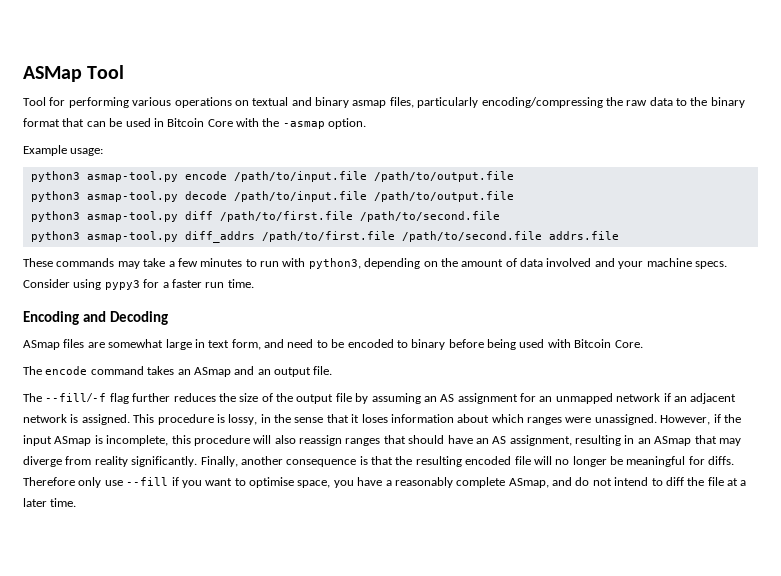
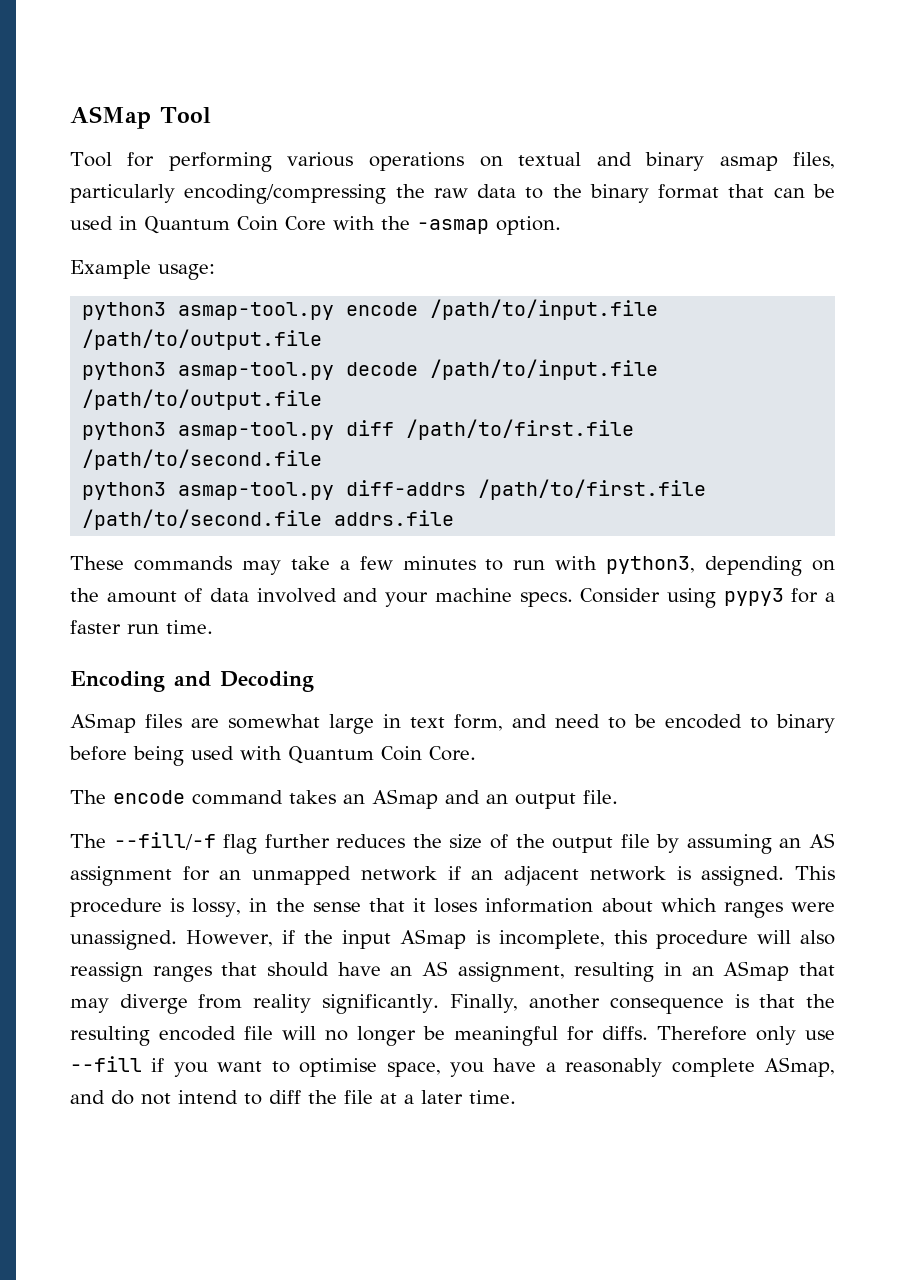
- Tool for performing various operations on textual and binary asmap files, particularly encoding/compressing the raw data to the binary format that can be used in Bitcoin Core with the -asmap option.
+ Tool for performing various operations on textual and binary asmap files, particularly encoding/compressing the raw data to the binary format that can be used in Quantum Coin Core with the -asmap option.
- python3 asmap-tool.py diff_addrs /path/to/first.file /path/to/second.file addrs.file
+ python3 asmap-tool.py diff-addrs /path/to/first.file /path/to/second.file addrs.file
- ASmap files are somewhat large in text form, and need to be encoded to binary before being used with Bitcoin Core.
+ ASmap files are somewhat large in text form, and need to be encoded to binary before being used with Quantum Coin Core.

